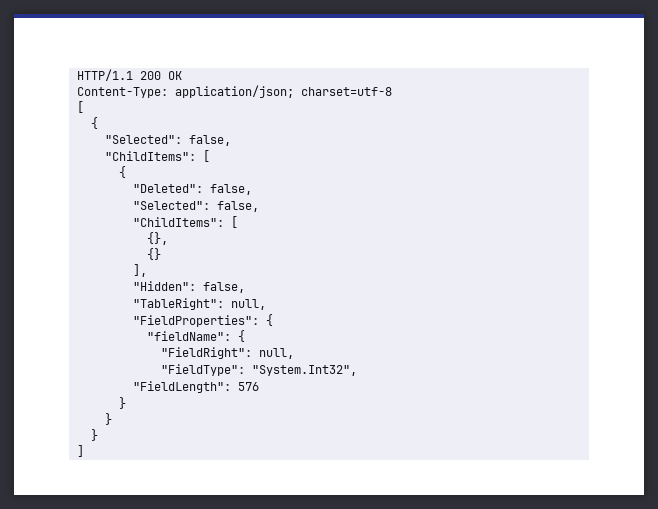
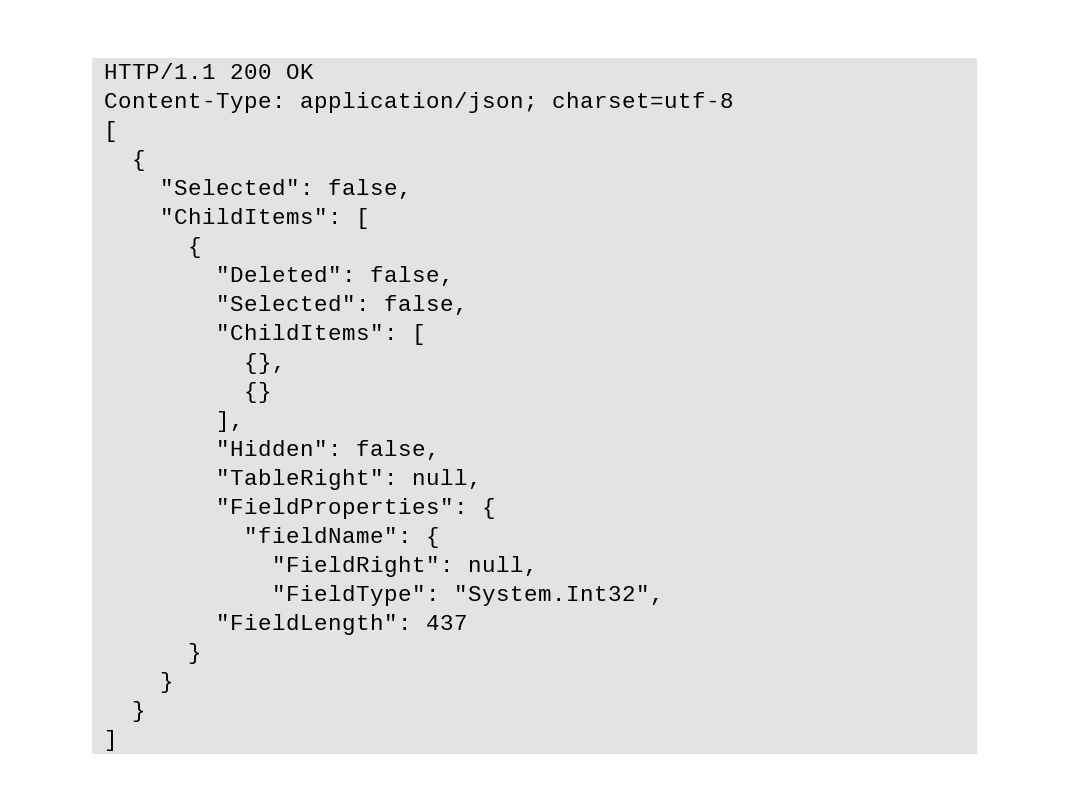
- "FieldLength": 576
+ "FieldLength": 437

